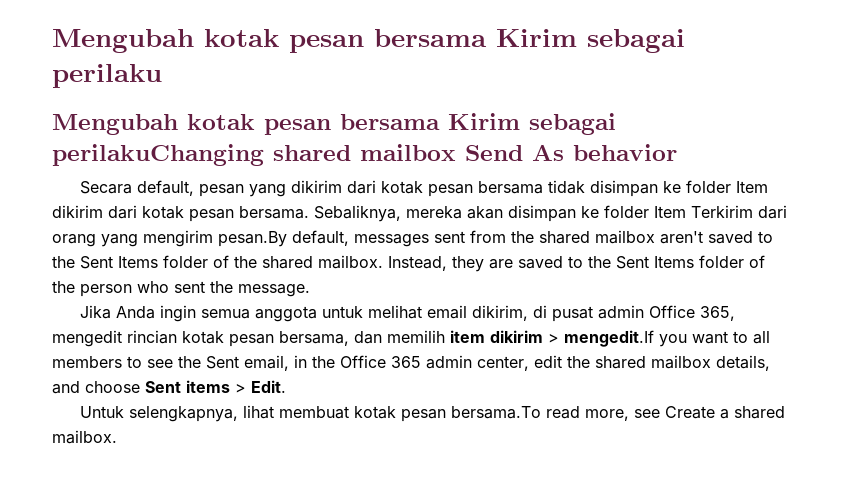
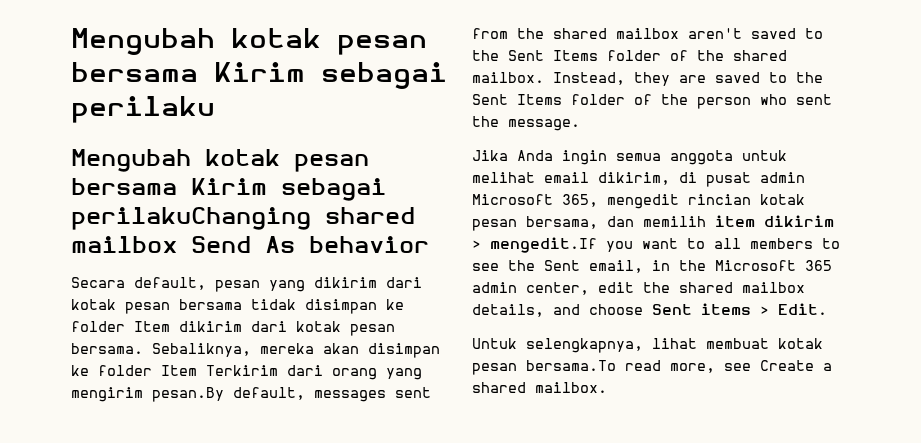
- Jika Anda ingin semua anggota untuk melihat email dikirim, di pusat admin Office 365, mengedit rincian kotak pesan bersama, dan memilih item dikirim > mengedit.If you want to all members to see the Sent email, in the Office 365 admin center, edit the shared mailbox details, and choose Sent items > Edit.
+ Jika Anda ingin semua anggota untuk melihat email dikirim, di pusat admin Microsoft 365, mengedit rincian kotak pesan bersama, dan memilih item dikirim > mengedit.If you want to all members to see the Sent email, in the Microsoft 365 admin center, edit the shared mailbox details, and choose Sent items > Edit.

